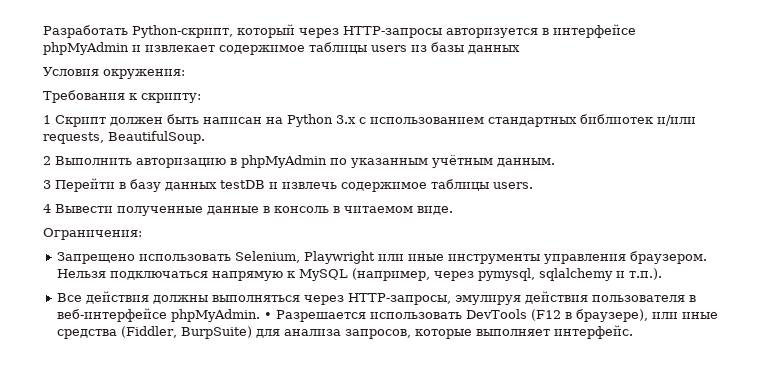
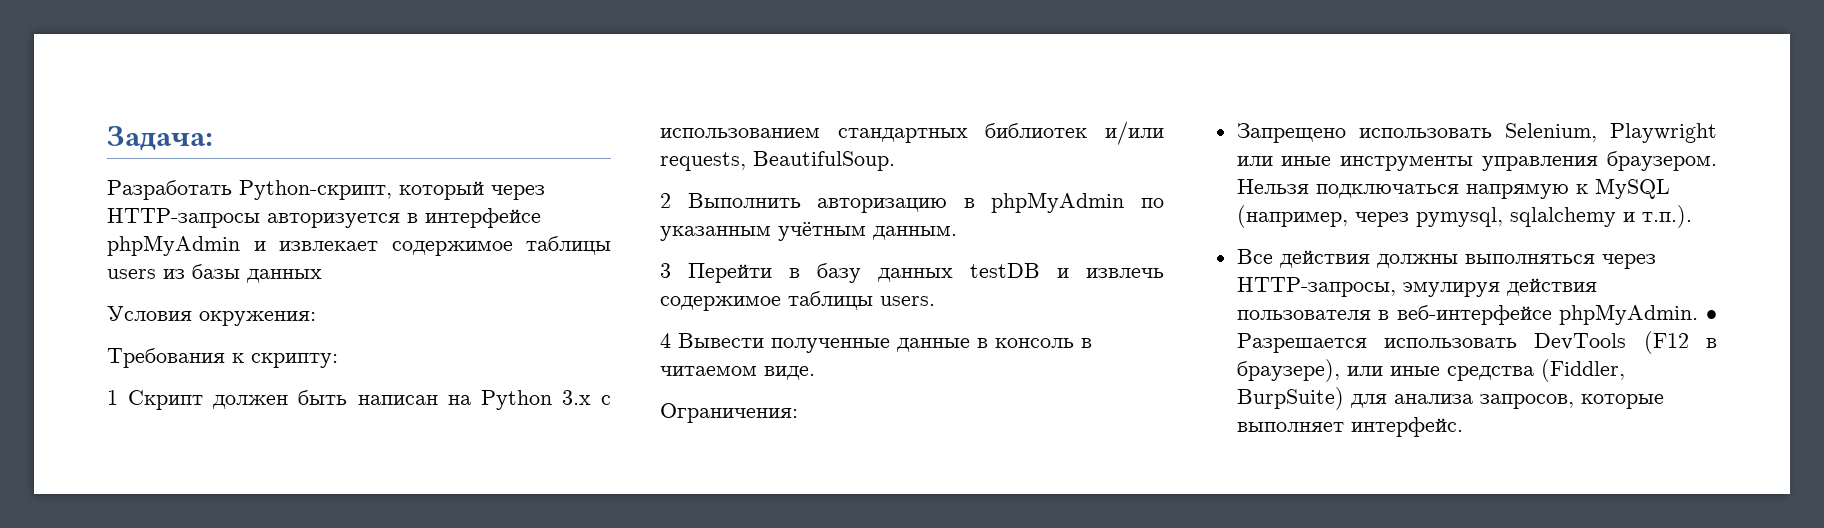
+ Задача:

